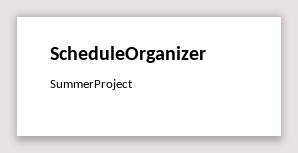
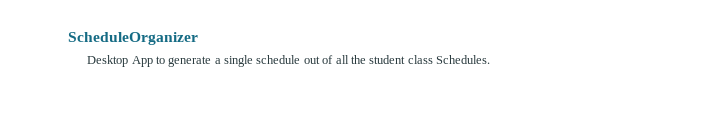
- SummerProject
+ Desktop App to generate a single schedule out of all the student class Schedules.

